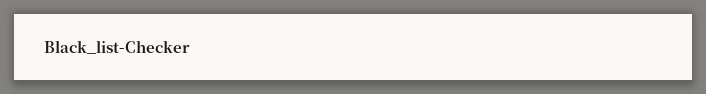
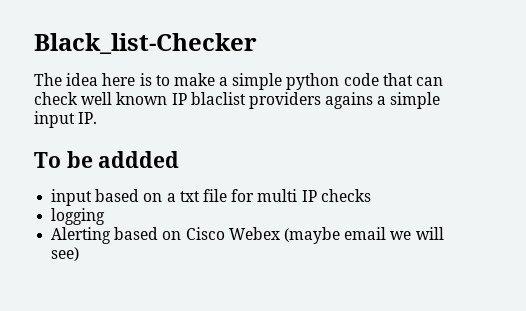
+ The idea here is to make a simple python code that can check well known IP blaclist providers agains a simple input IP.
+ To be addded
+ input based on a txt file for multi IP checks
+ logging
+ Alerting based on Cisco Webex (maybe email we will see)

